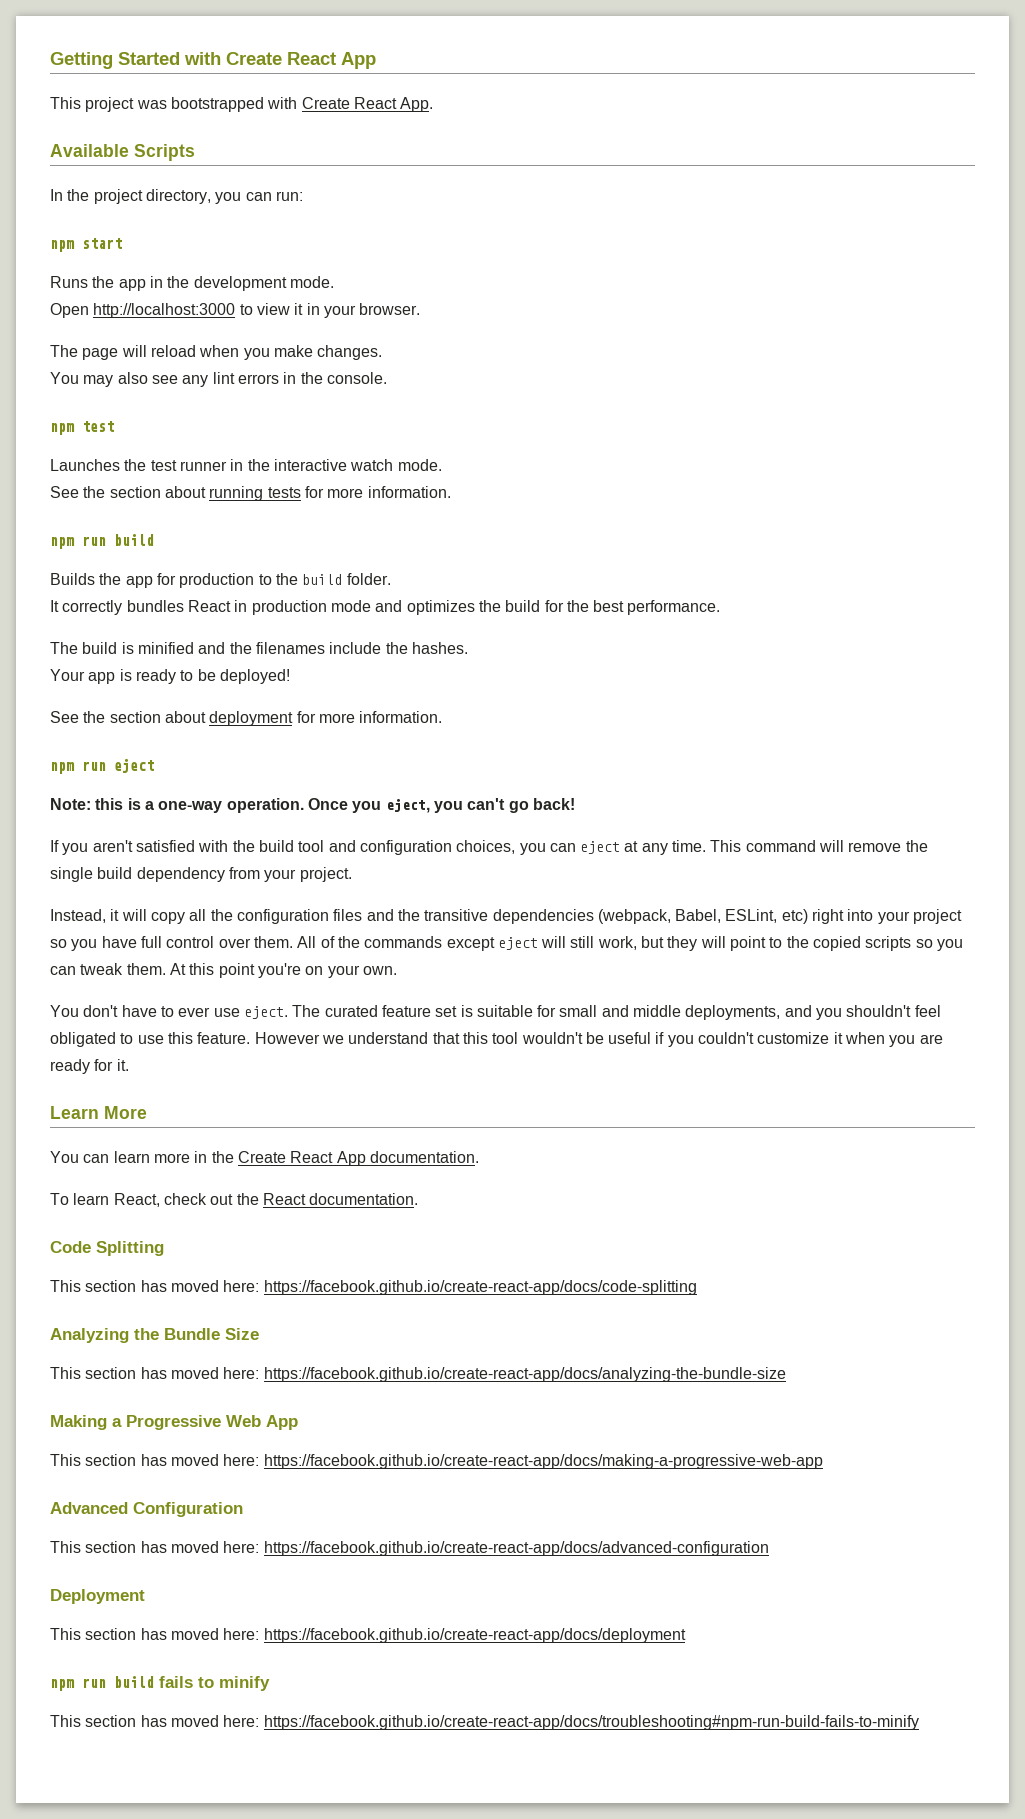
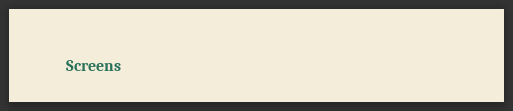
- Getting Started with Create React App
- This project was bootstrapped with Create React App.
- Available Scripts
- In the project directory, you can run:
- npm start
- Runs the app in the development mode.
- Open http://localhost:3000 to view it in your browser.
- The page will reload when you make changes.
- You may also see any lint errors in the console.
- npm test
- Launches the test runner in the interactive watch mode.
- See the section about running tests for more information.
- npm run build
- Builds the app for production to the build folder.
- It correctly bundles React in production mode and optimizes the build for the best performance.
- The build is minified and the filenames include the hashes.
- Your app is ready to be deployed!
- See the section about deployment for more information.
- npm run eject
- Note: this is a one-way operation. Once you eject, you can't go back!
- If you aren't satisfied with the build tool and configuration choices, you can eject at any time. This command will remove the single build dependency from your project.
- Instead, it will copy all the configuration files and the transitive dependencies (webpack, Babel, ESLint, etc) right into your project so you have full control over them. All of the commands except eject will still work, but they will point to the copied scripts so you can tweak them. At this point you're on your own.
- You don't have to ever use eject. The curated feature set is suitable for small and middle deployments, and you shouldn't feel obligated to use this feature. However we understand that this tool wouldn't be useful if you couldn't customize it when you are ready for it.
- Learn More
- You can learn more in the Create React App documentation.
- To learn React, check out the React documentation.
- Code Splitting
- This section has moved here: https://facebook.github.io/create-react-app/docs/code-splitting
- Analyzing the Bundle Size
- This section has moved here: https://facebook.github.io/create-react-app/docs/analyzing-the-bundle-size
- Making a Progressive Web App
- This section has moved here: https://facebook.github.io/create-react-app/docs/making-a-progressive-web-app
- Advanced Configuration
- This section has moved here: https://facebook.github.io/create-react-app/docs/advanced-configuration
- Deployment
- This section has moved here: https://facebook.github.io/create-react-app/docs/deployment
- npm run build fails to minify
- This section has moved here: https://facebook.github.io/create-react-app/docs/troubleshooting#npm-run-build-fails-to-minify
+ Screens

